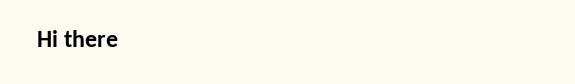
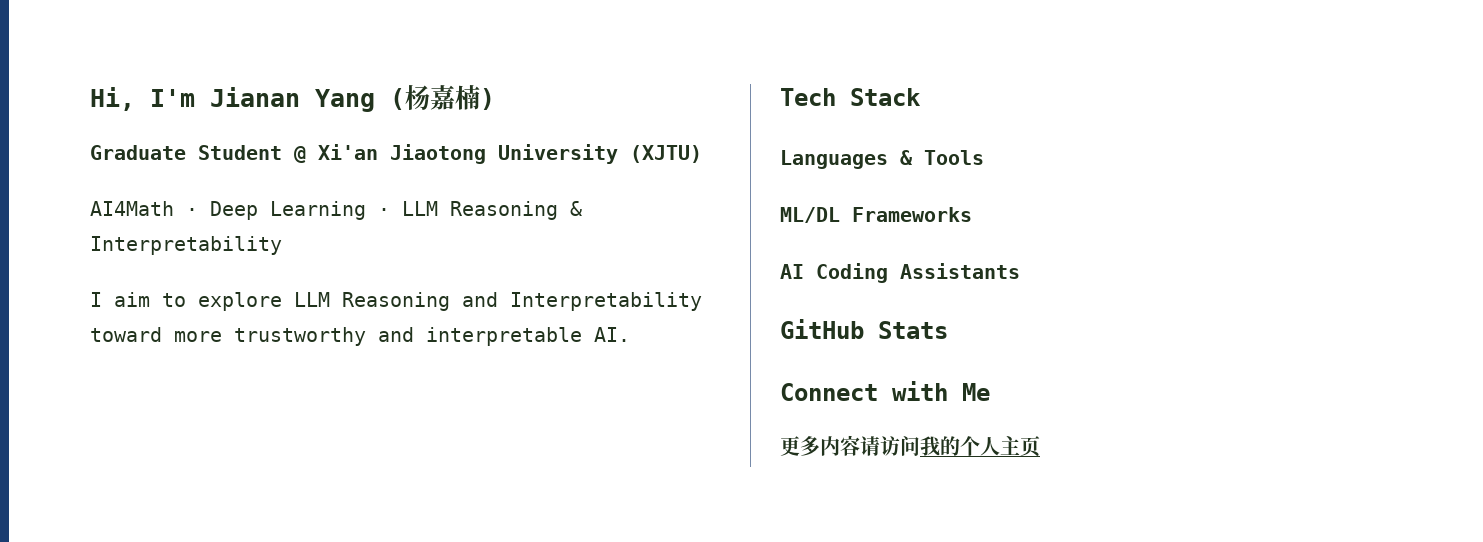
- Hi there
+ Hi, I'm Jianan Yang (杨嘉楠)
+ Graduate Student @ Xi'an Jiaotong University (XJTU)
+ AI4Math · Deep Learning · LLM Reasoning & Interpretability
+ I aim to explore LLM Reasoning and Interpretability toward more trustworthy and interpretable AI.
+ Tech Stack
+ Languages & Tools
+ ML/DL Frameworks
+ AI Coding Assistants
+ GitHub Stats
+ Connect with Me
+ 更多内容请访问我的个人主页

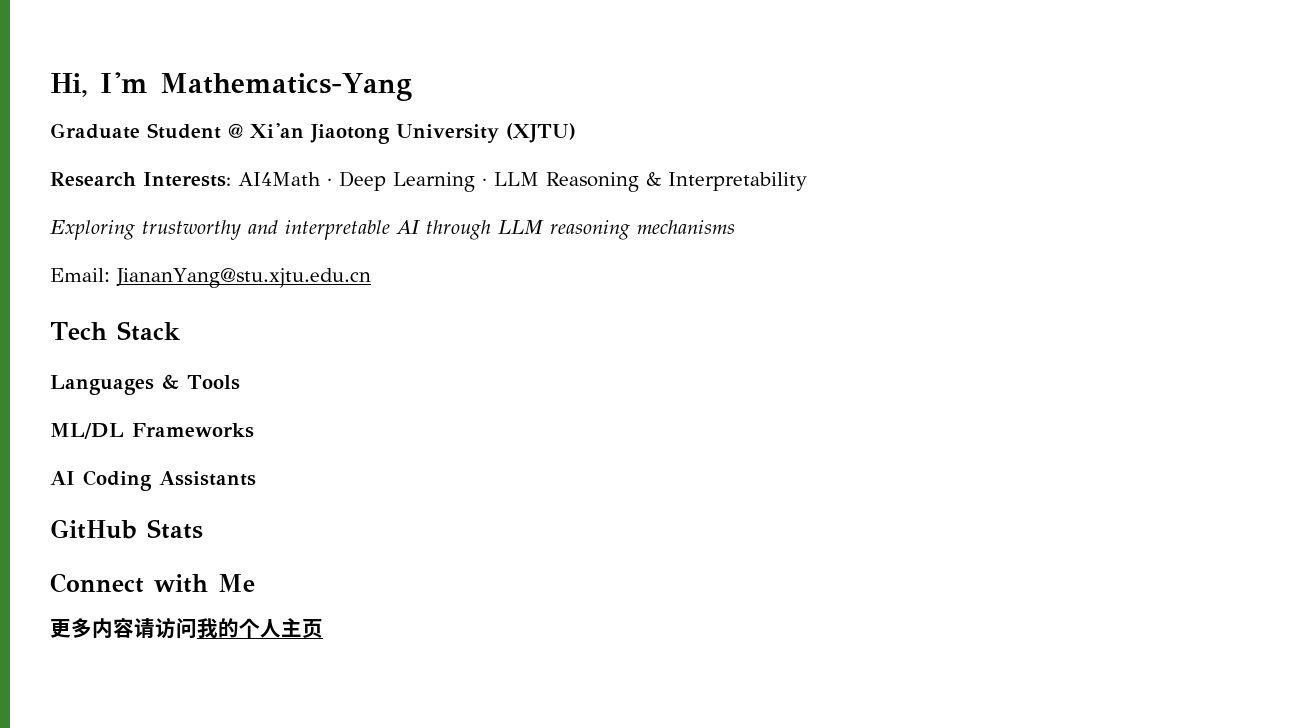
- Hi, I'm Jianan Yang (杨嘉楠)
+ Hi, I'm Mathematics-Yang
- AI4Math · Deep Learning · LLM Reasoning & Interpretability
+ Research Interests: AI4Math · Deep Learning · LLM Reasoning & Interpretability
- I aim to explore LLM Reasoning and Interpretability toward more trustworthy and interpretable AI.
+ Exploring trustworthy and interpretable AI through LLM reasoning mechanisms
+ Email: JiananYang@stu.xjtu.edu.cn

